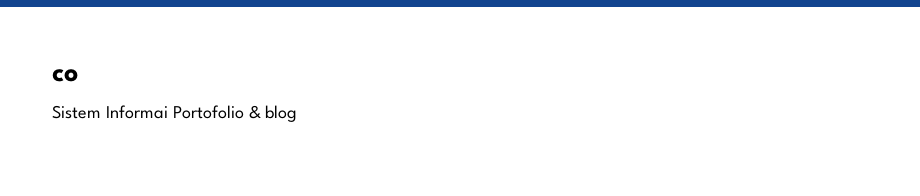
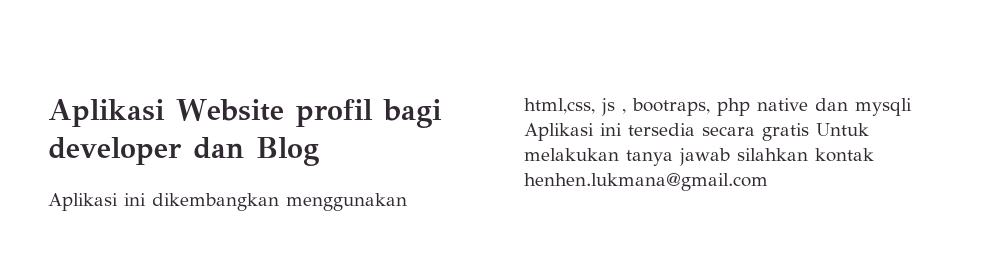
- co
- Sistem Informai Portofolio & blog
+ Aplikasi Website profil bagi developer dan Blog
+ Aplikasi ini dikembangkan menggunakan html,css, js , bootraps, php native dan mysqli Aplikasi ini tersedia secara gratis Untuk melakukan tanya jawab silahkan kontak henhen.lukmana@gmail.com

